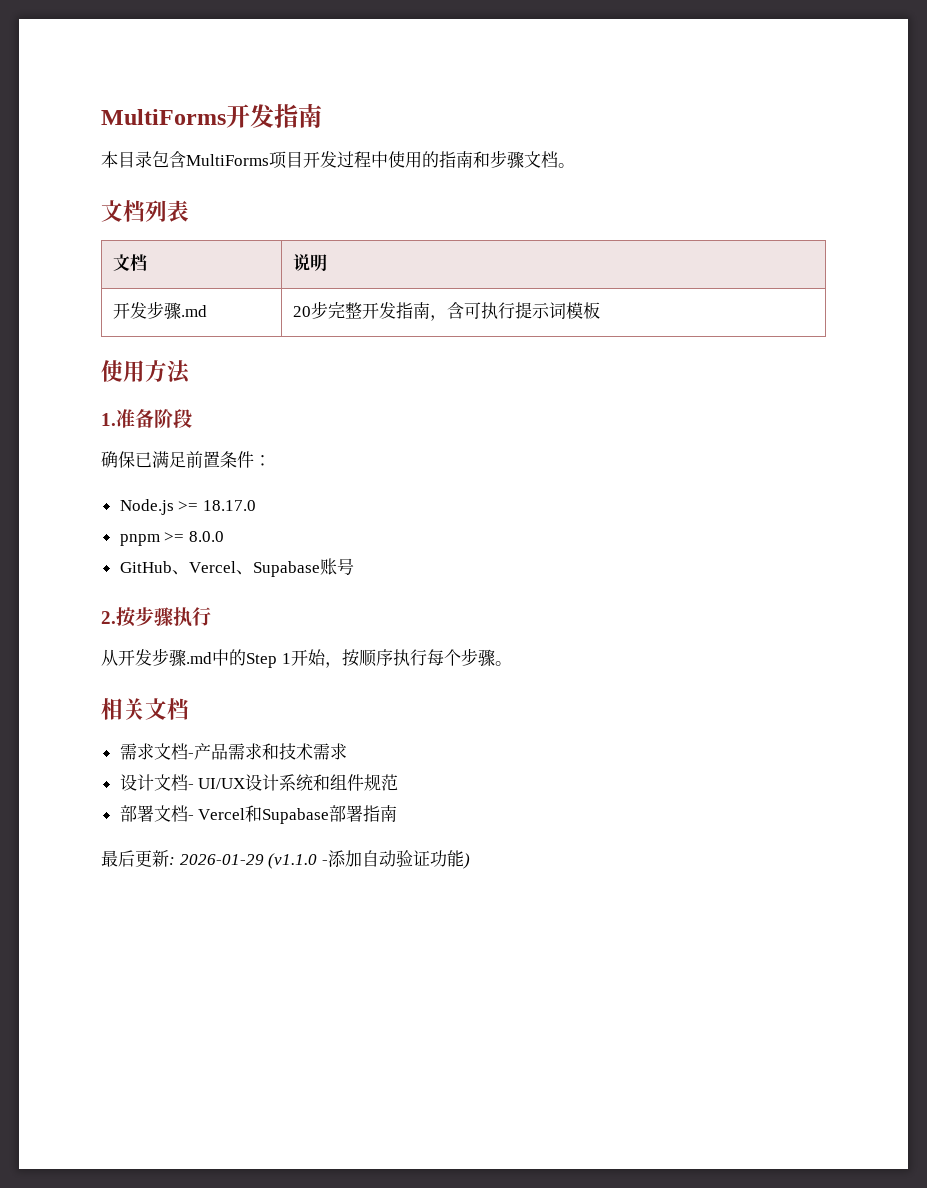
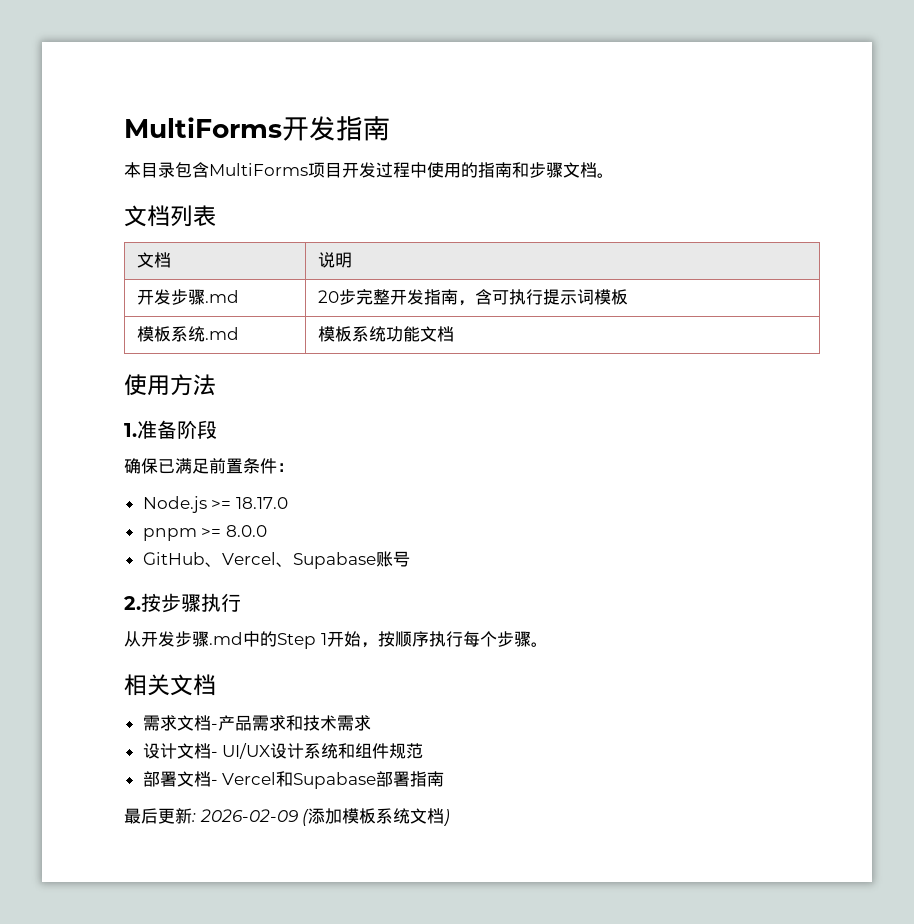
+ 模板系统.md | 模板系统功能文档
- 最后更新: 2026-01-29 (v1.1.0 -添加自动验证功能)
+ 最后更新: 2026-02-09 (添加模板系统文档)

